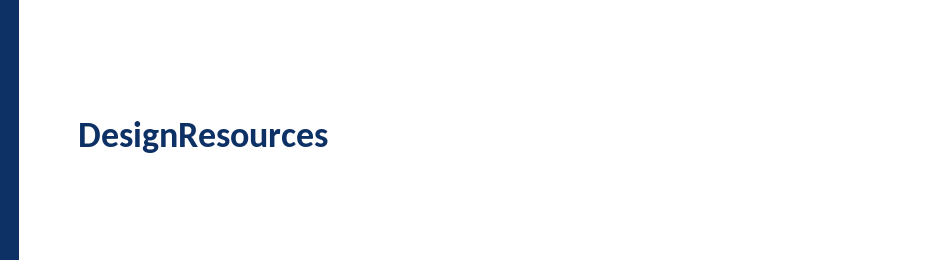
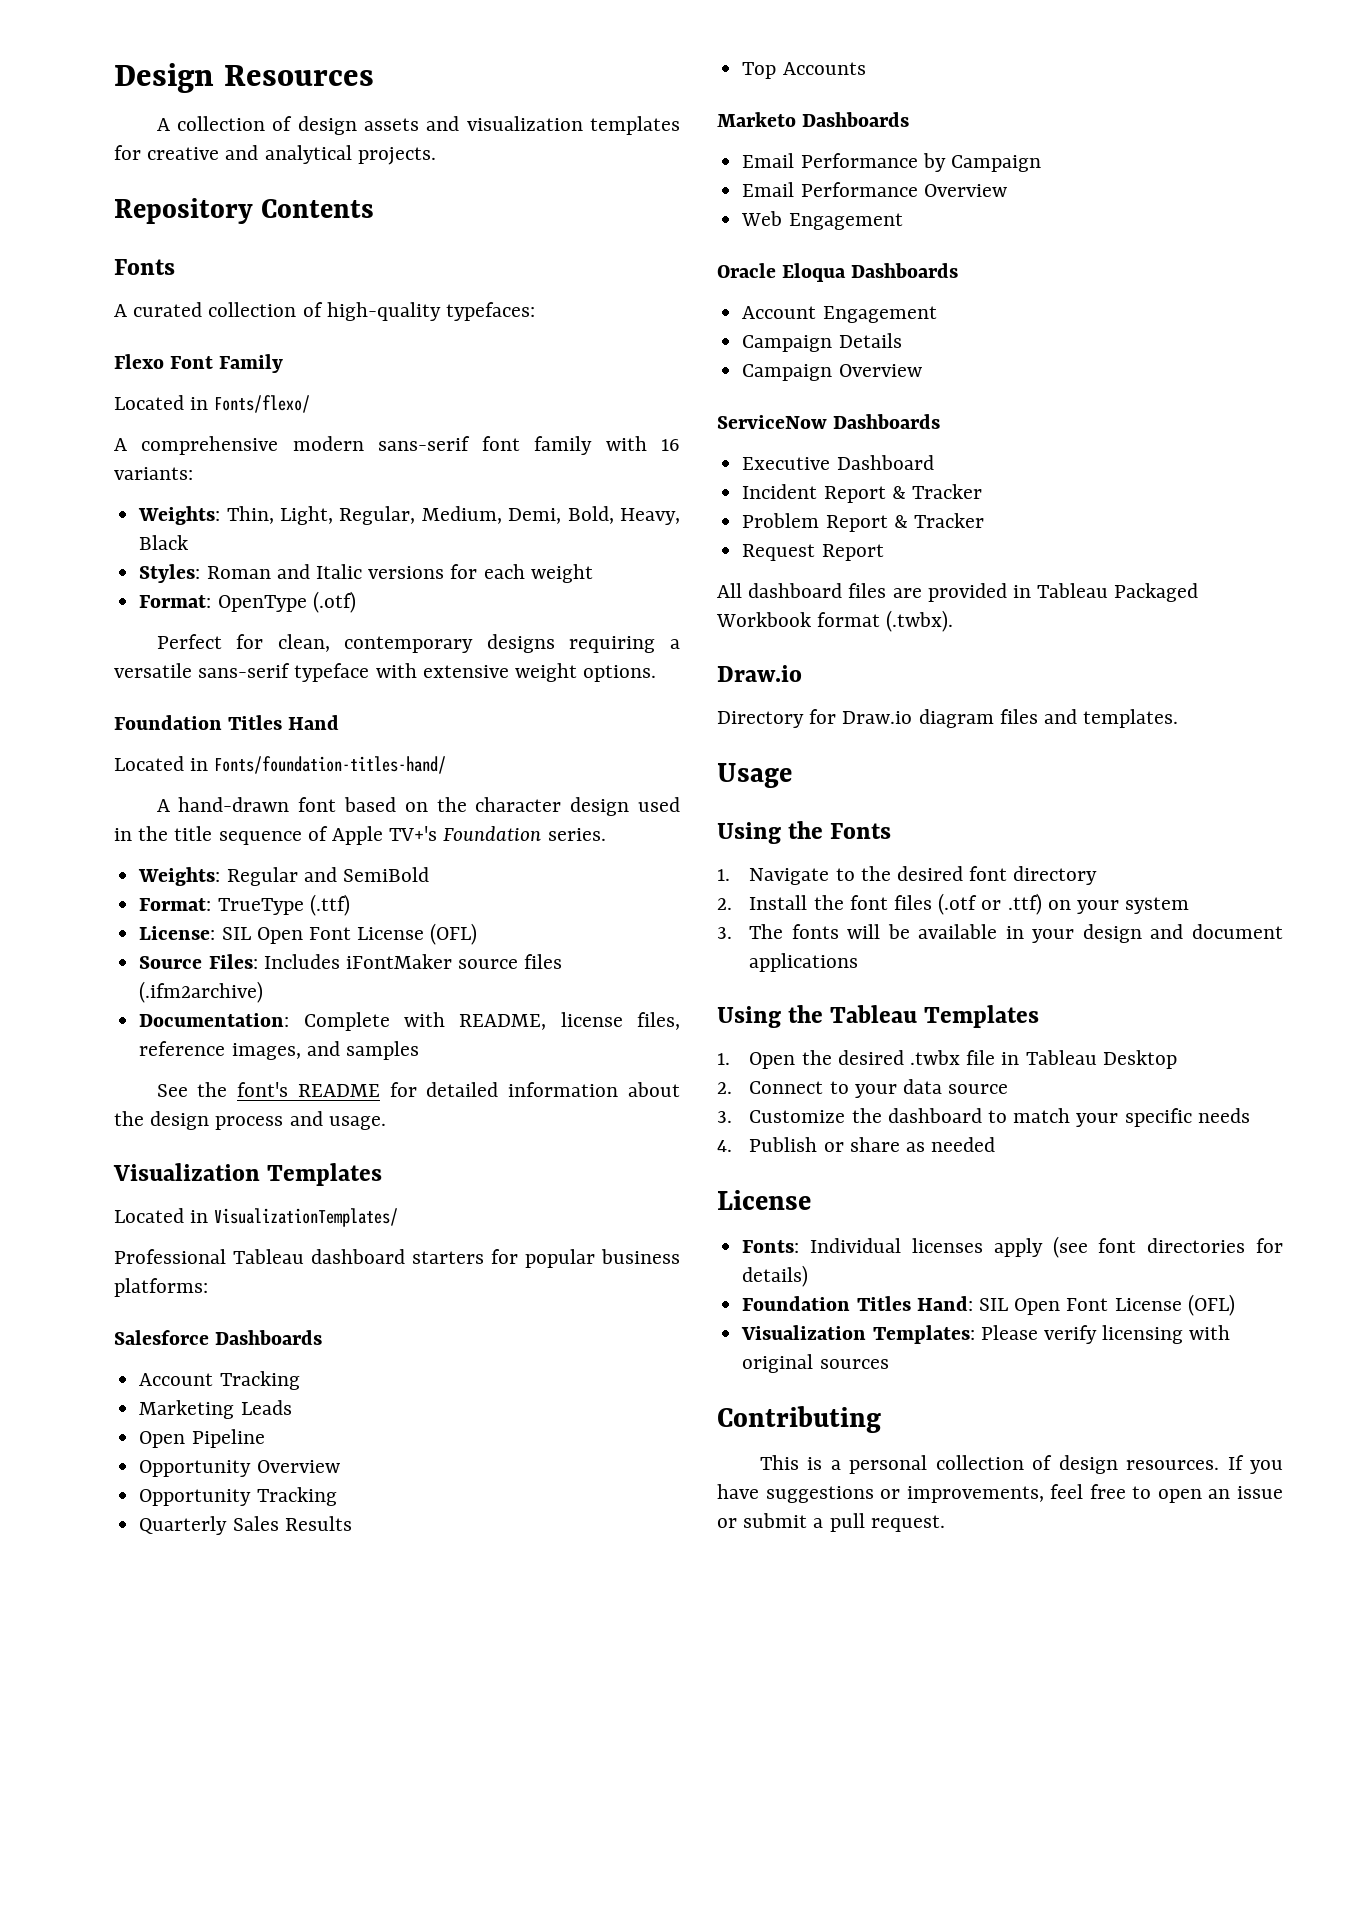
- DesignResources
+ Design Resources
+ A collection of design assets and visualization templates for creative and analytical projects.
+ Repository Contents
+ Fonts
+ A curated collection of high-quality typefaces:
+ Flexo Font Family
+ Located in Fonts/flexo/
+ A comprehensive modern sans-serif font family with 16 variants:
+ Weights: Thin, Light, Regular, Medium, Demi, Bold, Heavy, Black
+ Styles: Roman and Italic versions for each weight
+ Format: OpenType (.otf)
+ Perfect for clean, contemporary designs requiring a versatile sans-serif typeface with extensive weight options.
+ Foundation Titles Hand
+ Located in Fonts/foundation-titles-hand/
+ A hand-drawn font based on the character design used in the title sequence of Apple TV+'s Foundation series.
+ Weights: Regular and SemiBold
+ Format: TrueType (.ttf)
+ License: SIL Open Font License (OFL)
+ Source Files: Includes iFontMaker source files (.ifm2archive)
+ Documentation: Complete with README, license files, reference images, and samples
+ See the font's README for detailed information about the design process and usage.
+ Visualization Templates
+ Located in VisualizationTemplates/
+ Professional Tableau dashboard starters for popular business platforms:
+ Salesforce Dashboards
+ Account Tracking
+ Marketing Leads
+ Open Pipeline
+ Opportunity Overview
+ Opportunity Tracking
+ Quarterly Sales Results
+ Top Accounts
+ Marketo Dashboards
+ Email Performance by Campaign
+ Email Performance Overview
+ Web Engagement
+ Oracle Eloqua Dashboards
+ Account Engagement
+ Campaign Details
+ Campaign Overview
+ ServiceNow Dashboards
+ Executive Dashboard
+ Incident Report & Tracker
+ Problem Report & Tracker
+ Request Report
+ All dashboard files are provided in Tableau Packaged Workbook format (.twbx).
+ Draw.io
+ Directory for Draw.io diagram files and templates.
+ Usage
+ Using the Fonts
+ 1. Navigate to the desired font directory
+ 2. Install the font files (.otf or .ttf) on your system
+ 3. The fonts will be available in your design and document applications
+ Using the Tableau Templates
+ 1. Open the desired .twbx file in Tableau Desktop
+ 2. Connect to your data source
+ 3. Customize the dashboard to match your specific needs
+ 4. Publish or share as needed
+ License
+ Fonts: Individual licenses apply (see font directories for details)
+ Foundation Titles Hand: SIL Open Font License (OFL)
+ Visualization Templates: Please verify licensing with original sources
+ Contributing
+ This is a personal collection of design resources. If you have suggestions or improvements, feel free to open an issue or submit a pull request.

